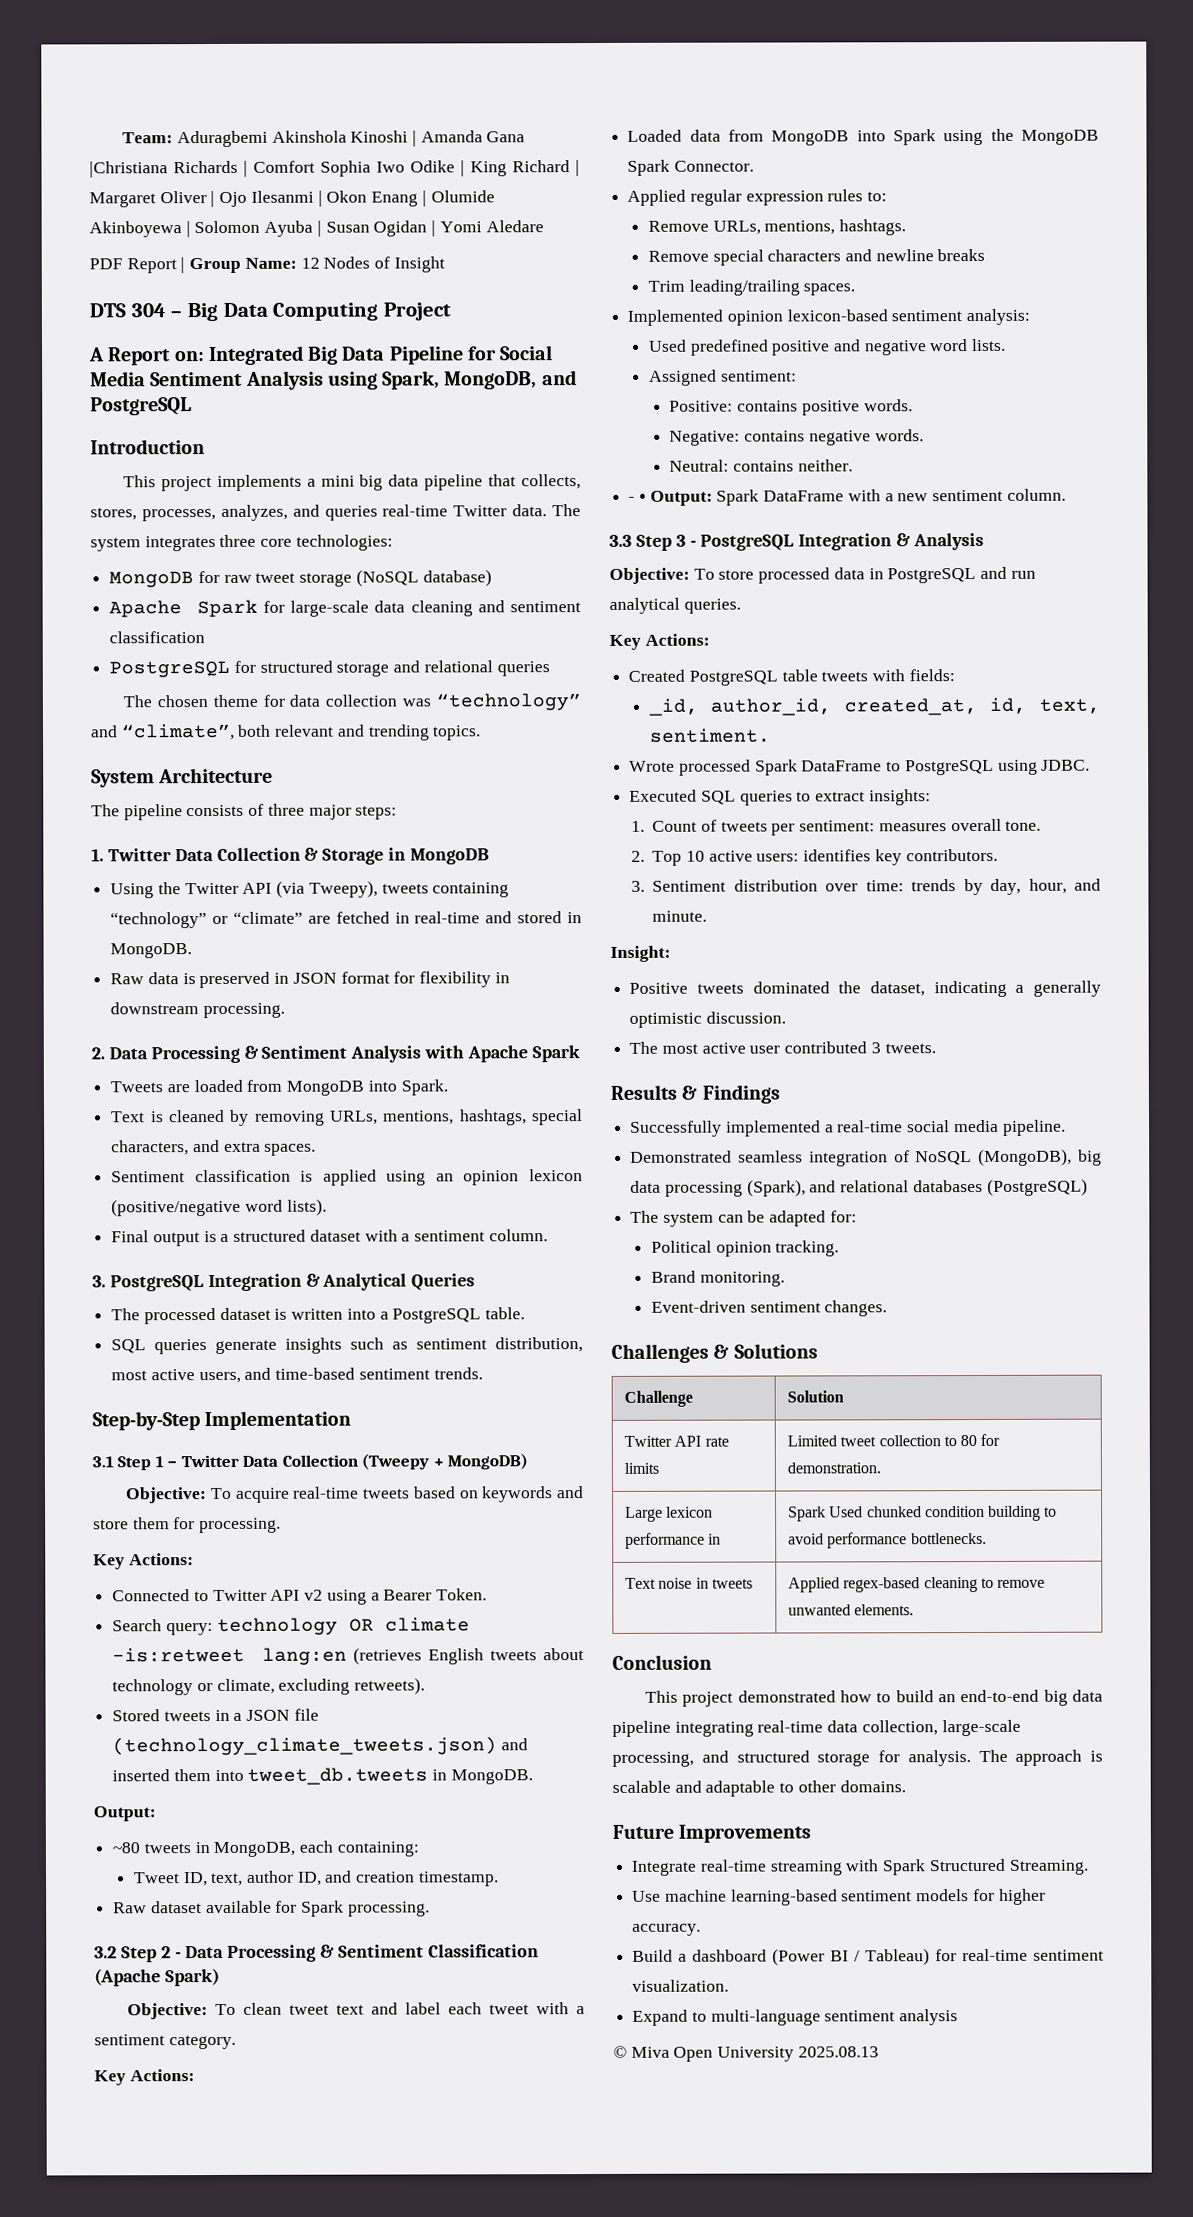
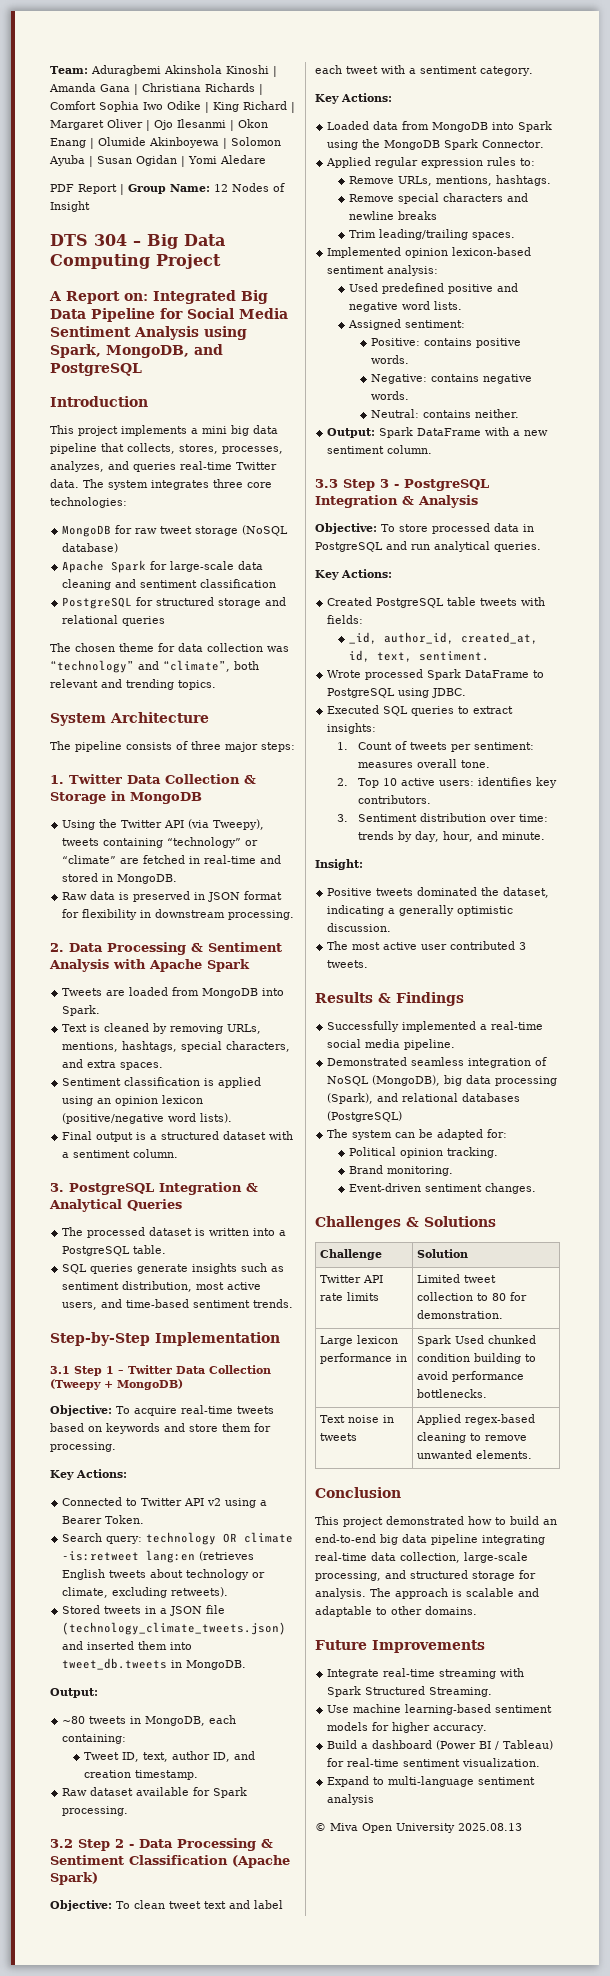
- Team: Aduragbemi Akinshola Kinoshi | Amanda Gana |Christiana Richards | Comfort Sophia Iwo Odike | King Richard | Margaret Oliver | Ojo Ilesanmi | Okon Enang | Olumide Akinboyewa | Solomon Ayuba | Susan Ogidan | Yomi Aledare
+ Team: Aduragbemi Akinshola Kinoshi | Amanda Gana | Christiana Richards | Comfort Sophia Iwo Odike | King Richard | Margaret Oliver | Ojo Ilesanmi | Okon Enang | Olumide Akinboyewa | Solomon Ayuba | Susan Ogidan | Yomi Aledare
- - • Output: Spark DataFrame with a new sentiment column.
+ Output: Spark DataFrame with a new sentiment column.

